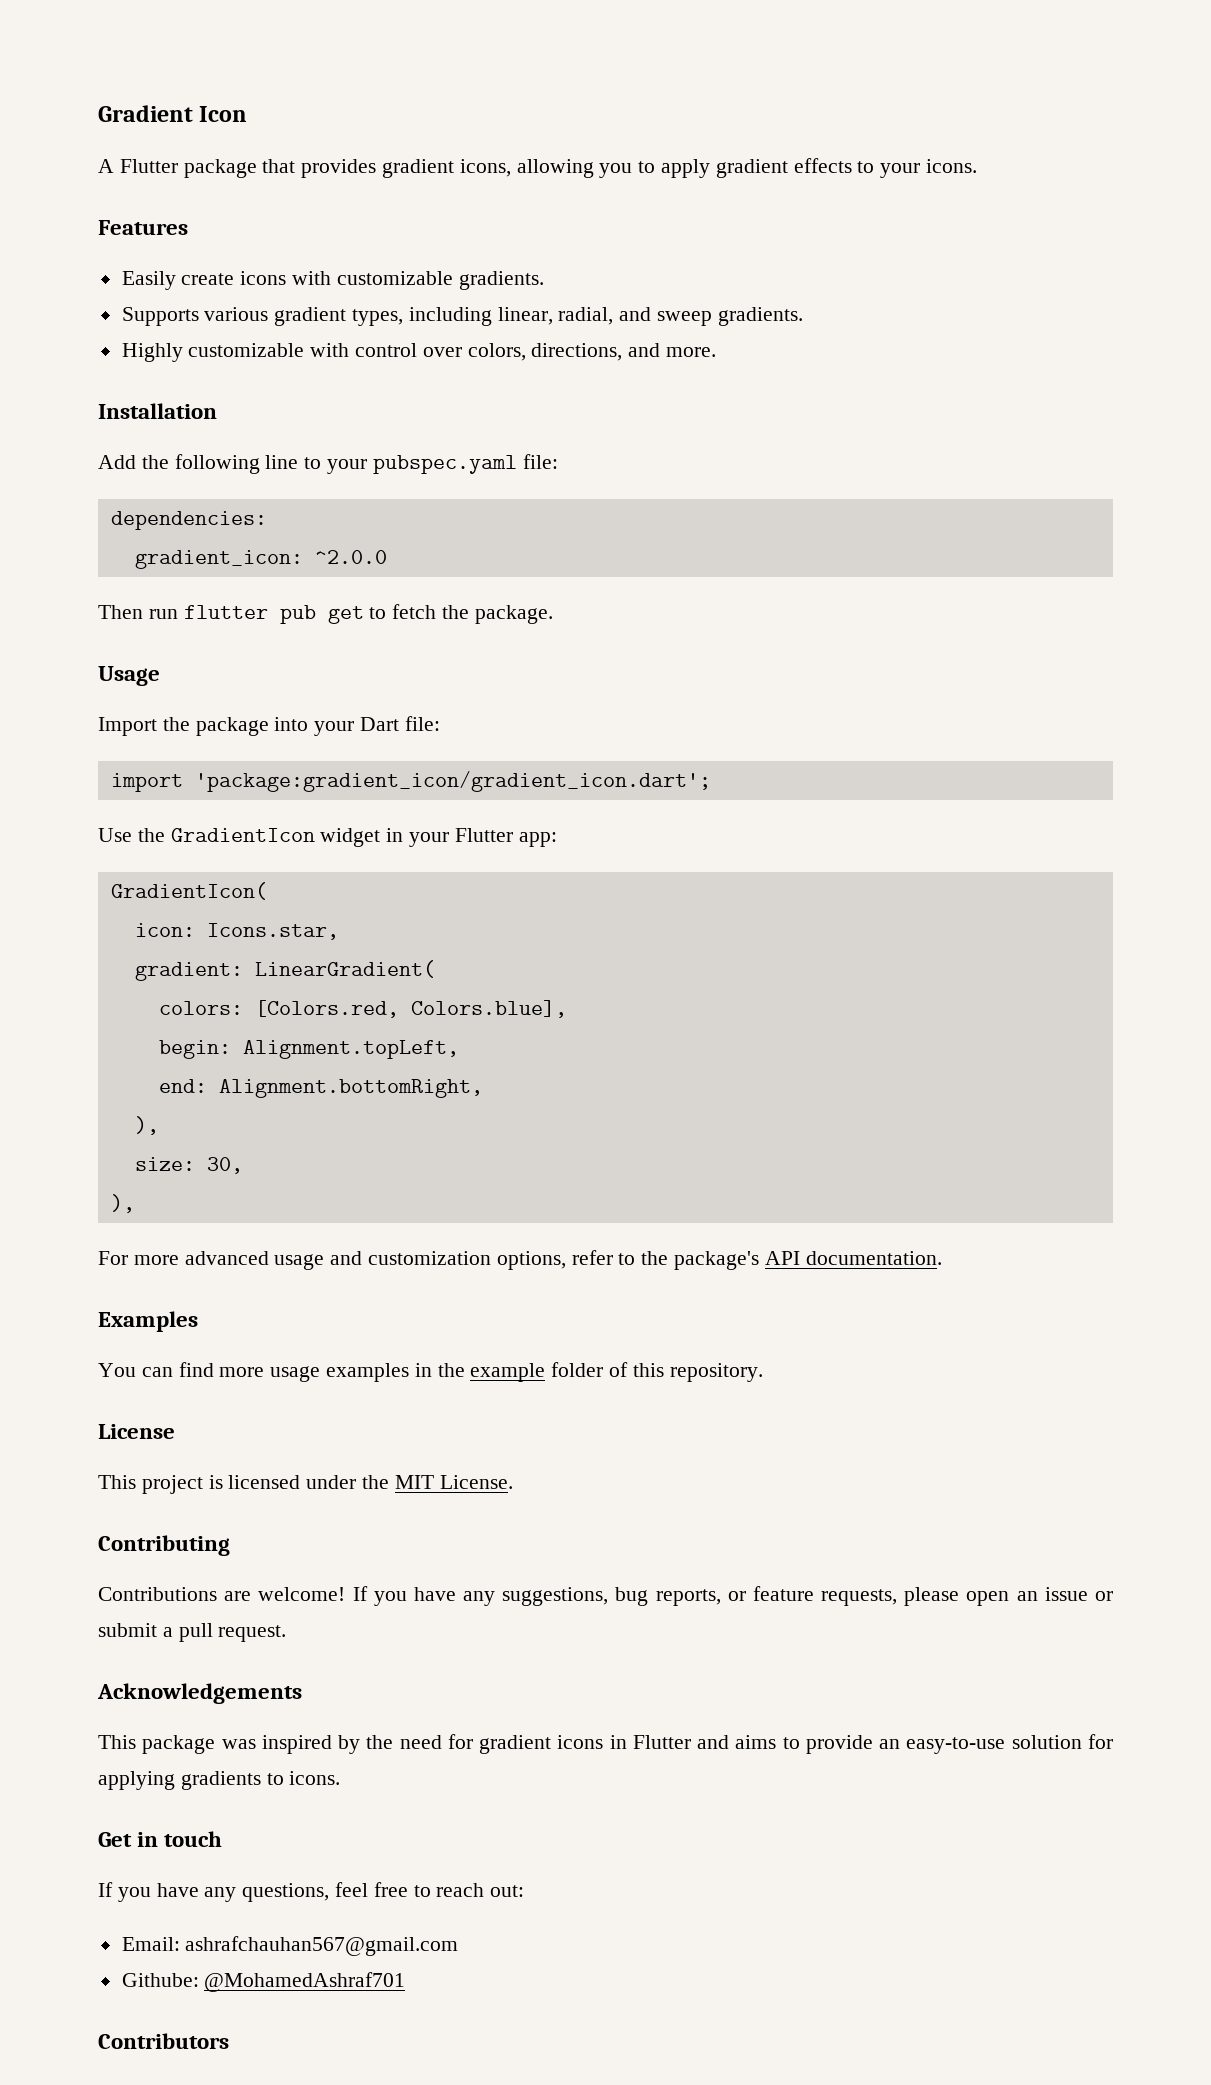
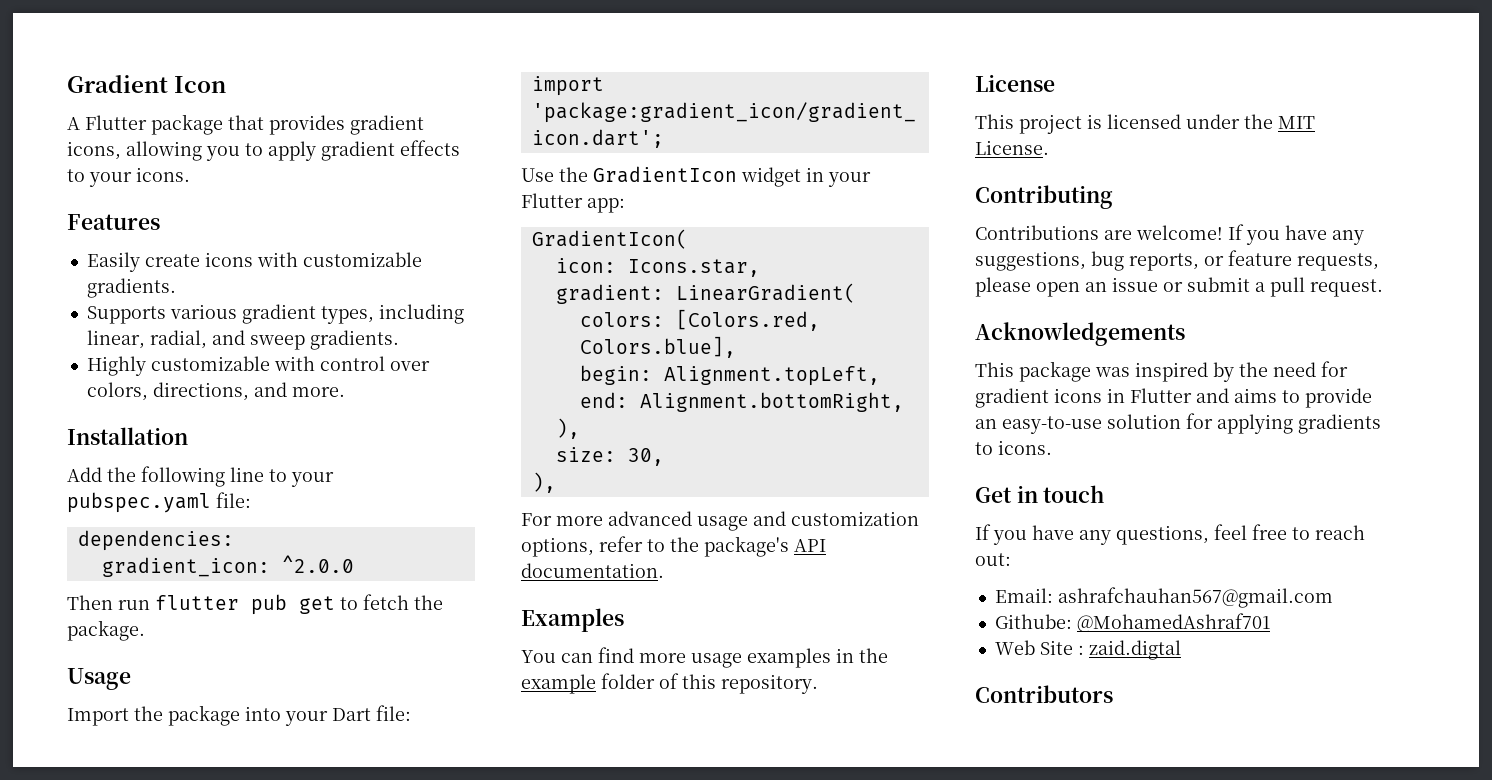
+ Web Site : zaid.digtal

